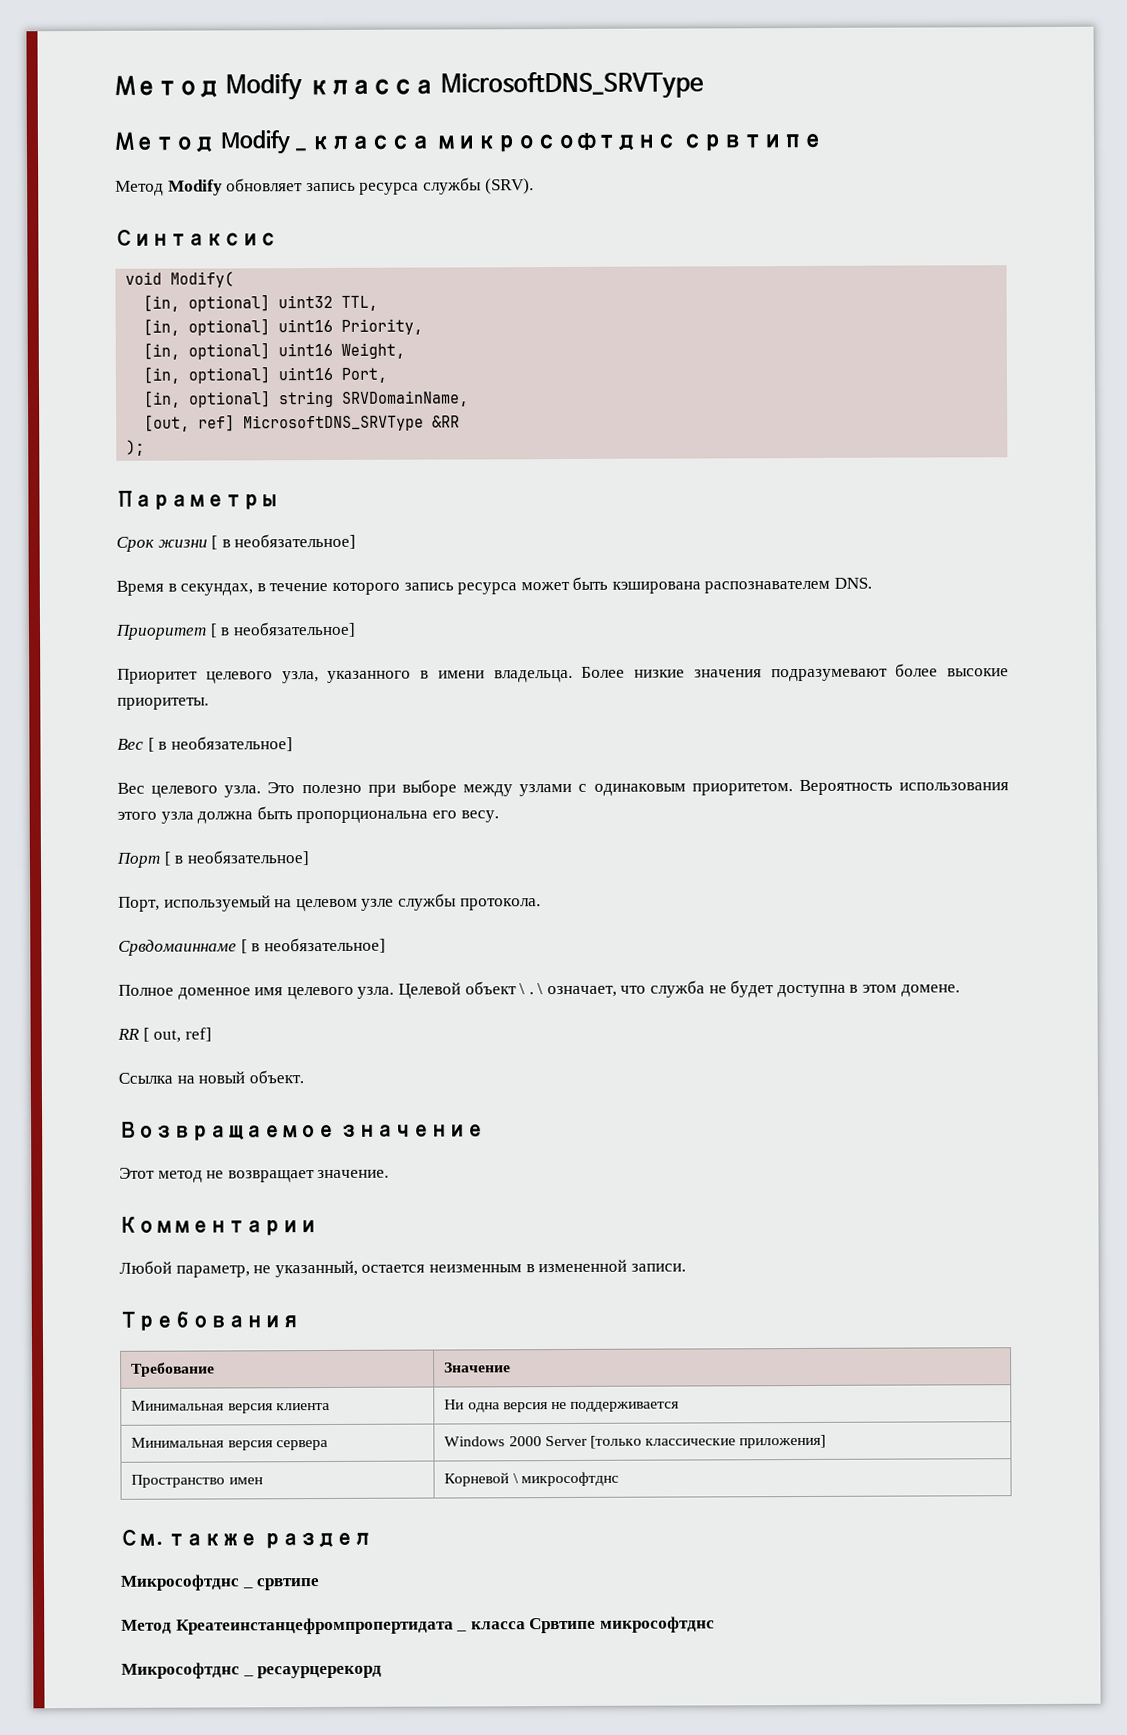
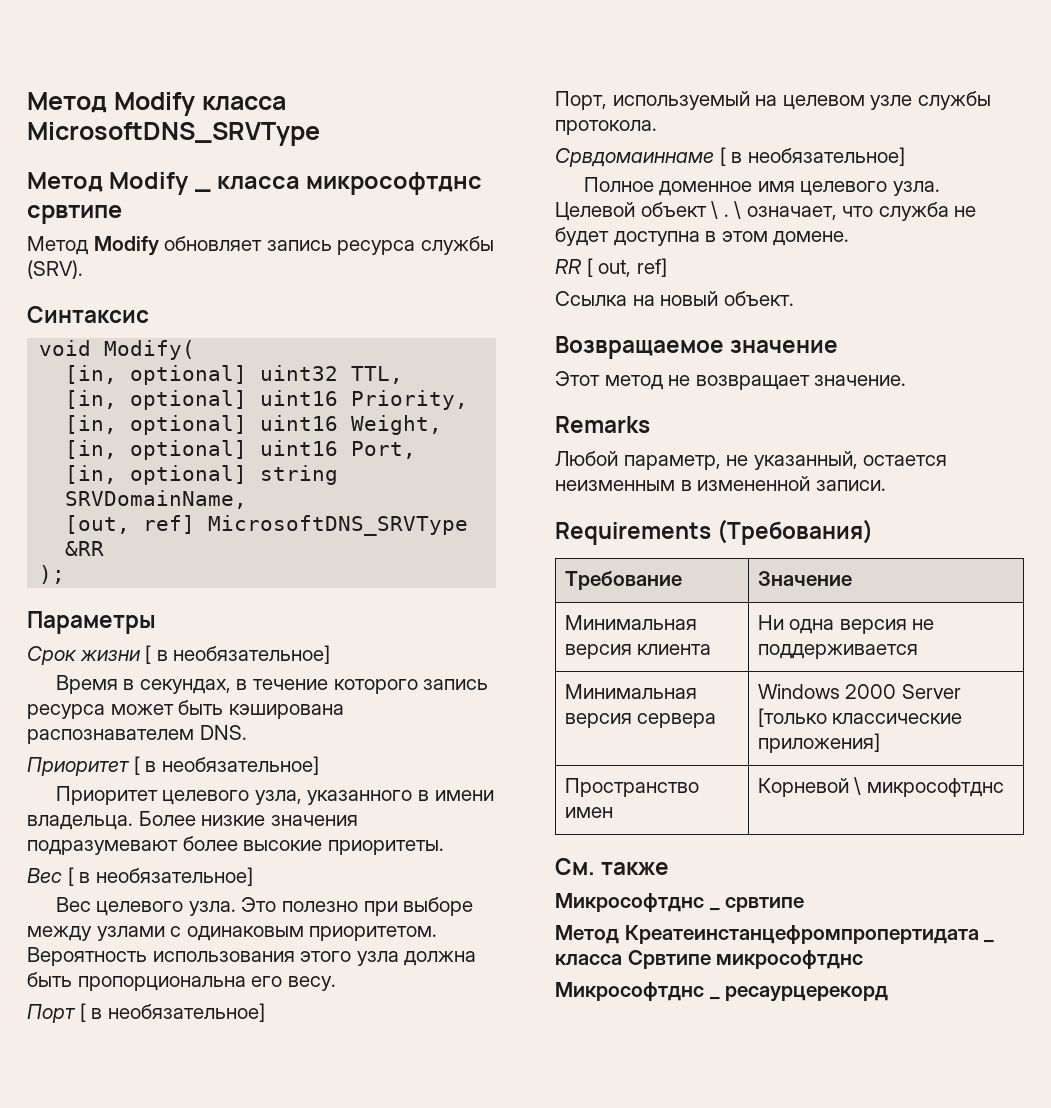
- Комментарии
+ Remarks
- Требования
+ Requirements (Требования)
- См. также раздел
+ См. также

